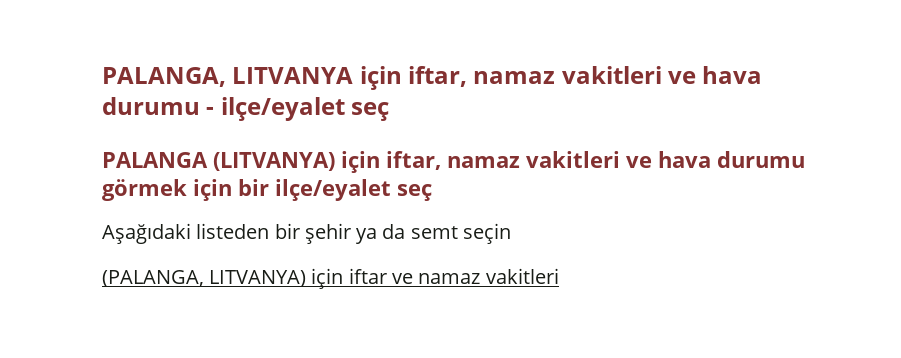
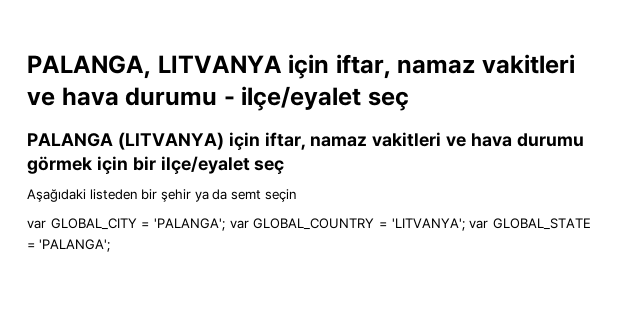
- (PALANGA, LITVANYA) için iftar ve namaz vakitleri
+ var GLOBAL_CITY = 'PALANGA'; var GLOBAL_COUNTRY = 'LITVANYA'; var GLOBAL_STATE = 'PALANGA';

